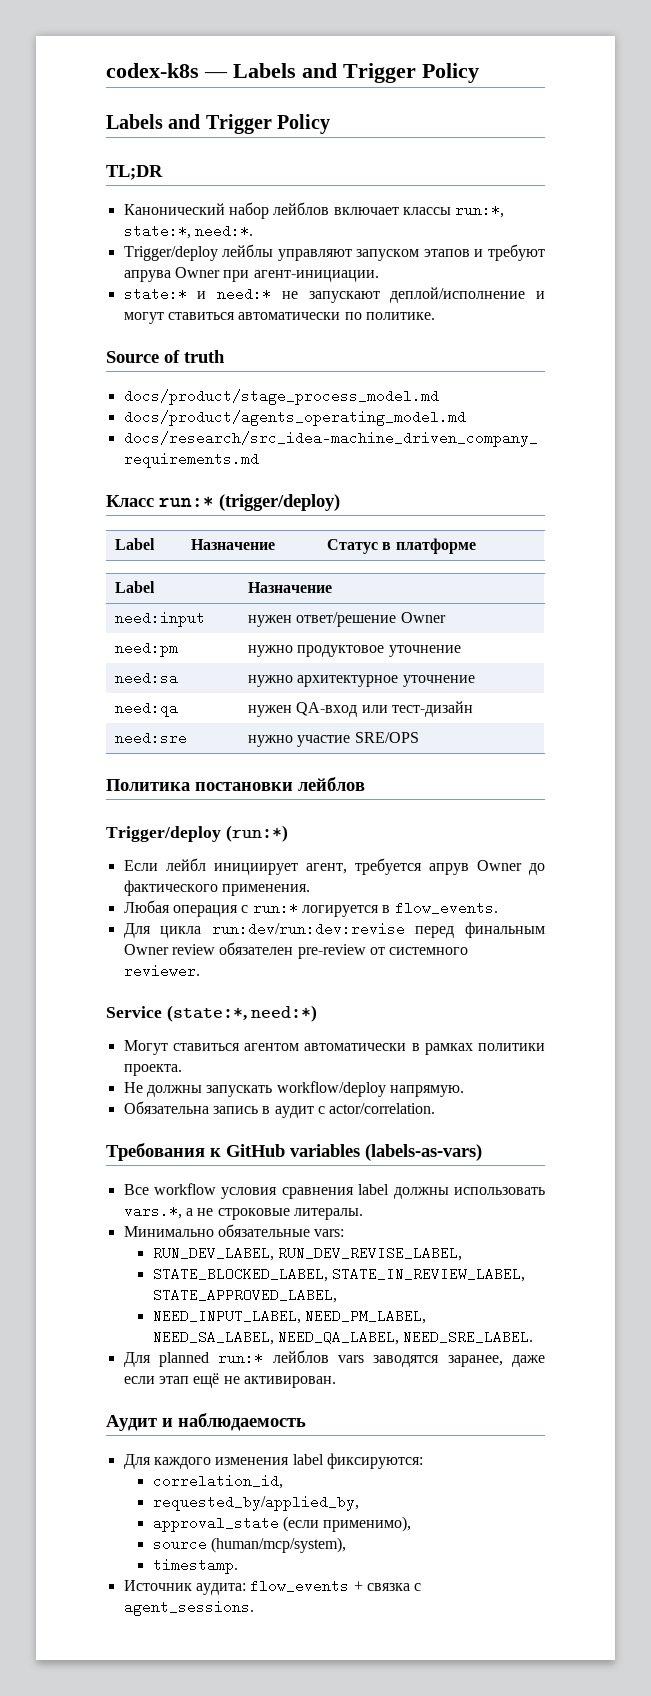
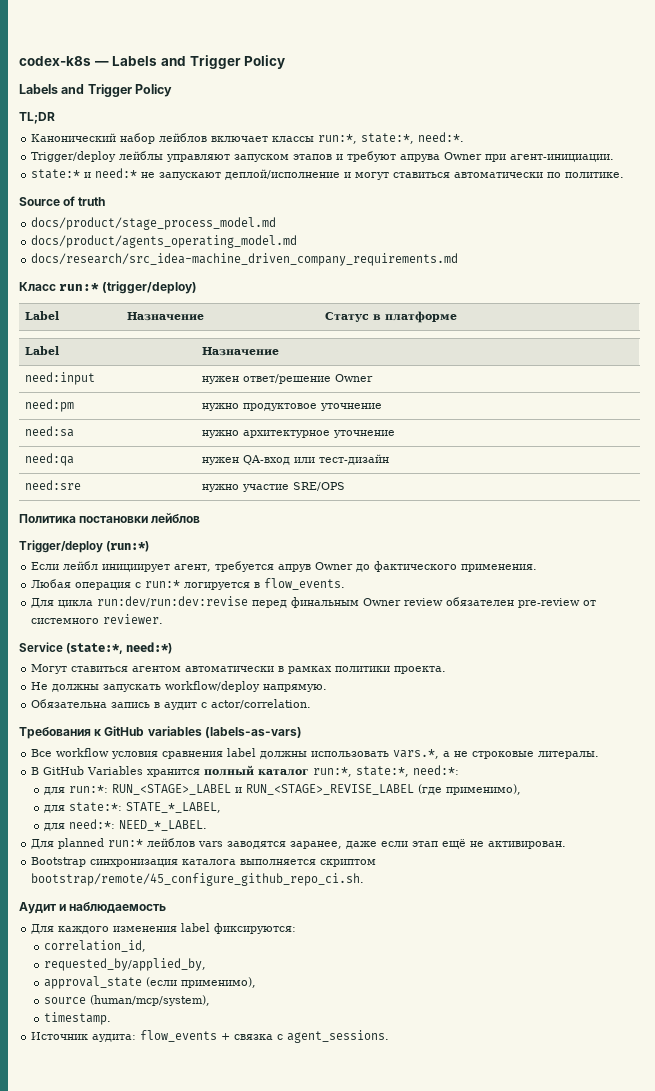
- Минимально обязательные vars:
- RUN_DEV_LABEL, RUN_DEV_REVISE_LABEL,
- STATE_BLOCKED_LABEL, STATE_IN_REVIEW_LABEL, STATE_APPROVED_LABEL,
- NEED_INPUT_LABEL, NEED_PM_LABEL, NEED_SA_LABEL, NEED_QA_LABEL, NEED_SRE_LABEL.
+ В GitHub Variables хранится полный каталог run:*, state:*, need:*:
+ для run:*: RUN_<STAGE>_LABEL и RUN_<STAGE>_REVISE_LABEL (где применимо),
+ для state:*: STATE_*_LABEL,
+ для need:*: NEED_*_LABEL.
+ Bootstrap синхронизация каталога выполняется скриптом bootstrap/remote/45_configure_github_repo_ci.sh.

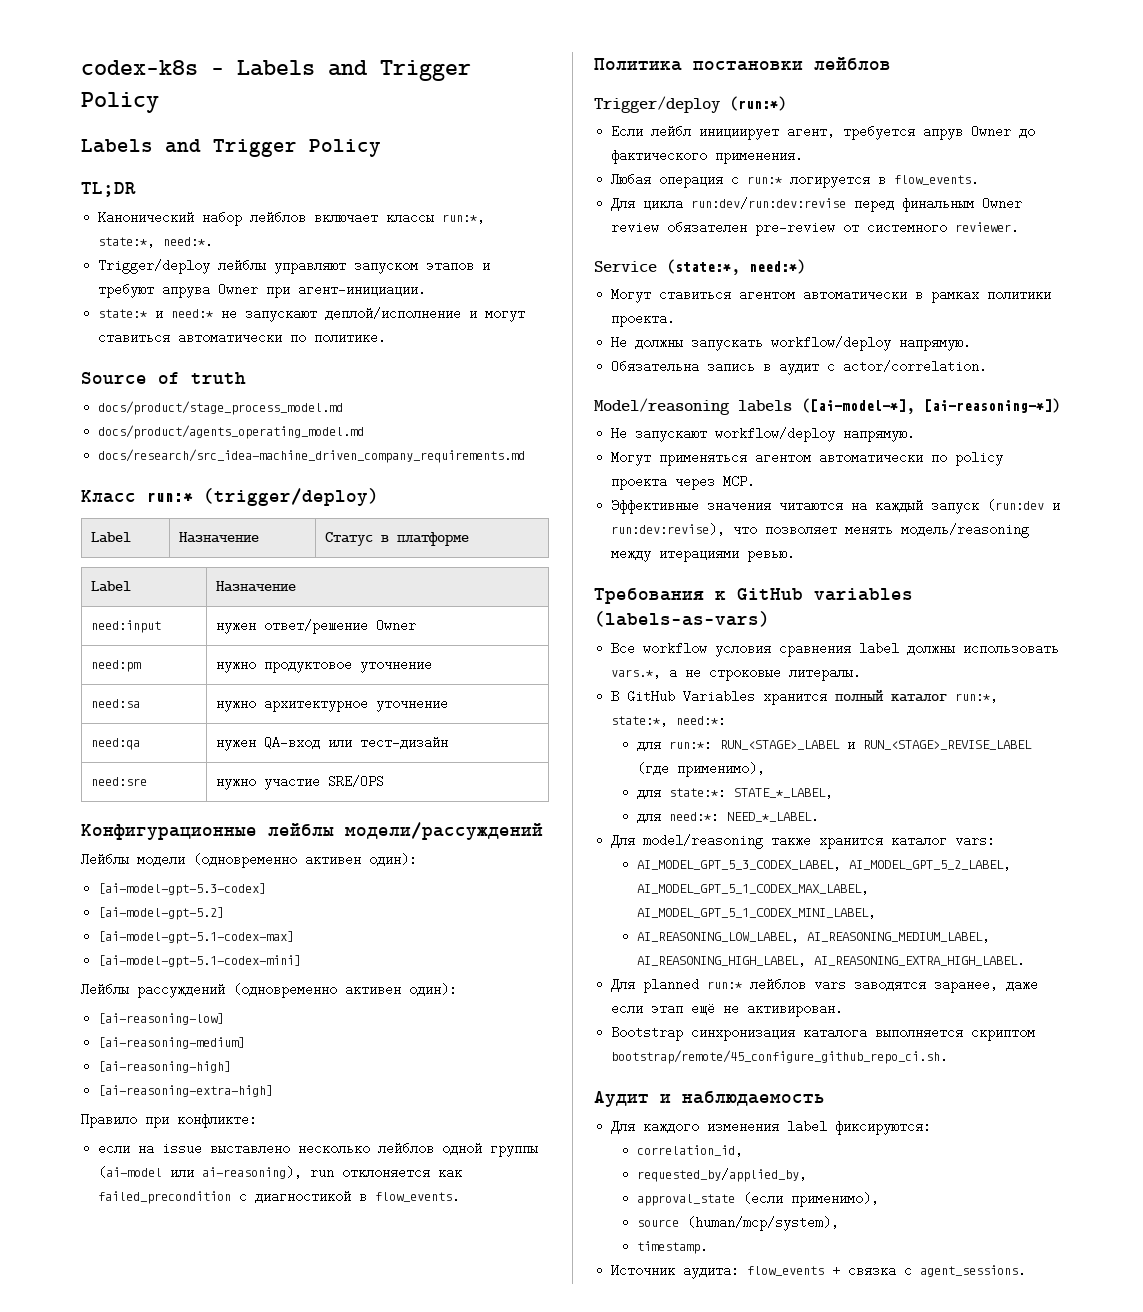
+ Конфигурационные лейблы модели/рассуждений
+ Лейблы модели (одновременно активен один):
+ [ai-model-gpt-5.3-codex]
+ [ai-model-gpt-5.2]
+ [ai-model-gpt-5.1-codex-max]
+ [ai-model-gpt-5.1-codex-mini]
+ Лейблы рассуждений (одновременно активен один):
+ [ai-reasoning-low]
+ [ai-reasoning-medium]
+ [ai-reasoning-high]
+ [ai-reasoning-extra-high]
+ Правило при конфликте:
+ если на issue выставлено несколько лейблов одной группы (ai-model или ai-reasoning), run отклоняется как failed_precondition с диагностикой в flow_events.
+ Model/reasoning labels ([ai-model-*], [ai-reasoning-*])
+ Не запускают workflow/deploy напрямую.
+ Могут применяться агентом автоматически по policy проекта через MCP.
+ Эффективные значения читаются на каждый запуск (run:dev и run:dev:revise), что позволяет менять модель/reasoning между итерациями ревью.
+ Для model/reasoning также хранится каталог vars:
+ AI_MODEL_GPT_5_3_CODEX_LABEL, AI_MODEL_GPT_5_2_LABEL, AI_MODEL_GPT_5_1_CODEX_MAX_LABEL, AI_MODEL_GPT_5_1_CODEX_MINI_LABEL,
+ AI_REASONING_LOW_LABEL, AI_REASONING_MEDIUM_LABEL, AI_REASONING_HIGH_LABEL, AI_REASONING_EXTRA_HIGH_LABEL.

